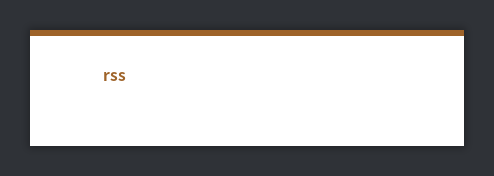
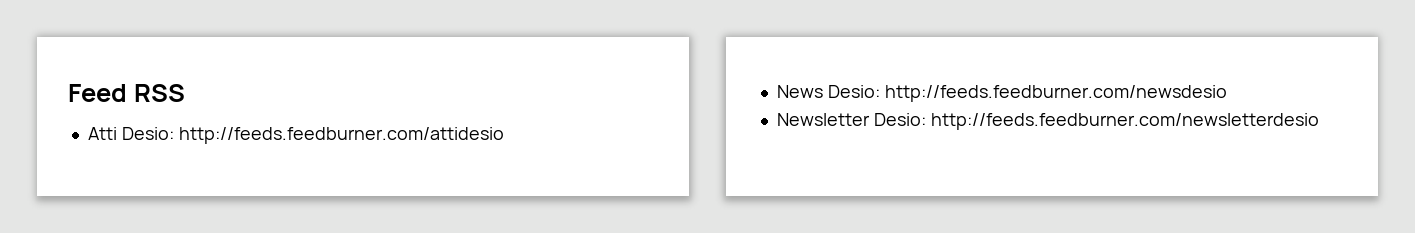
- rss
+ Feed RSS
+ Atti Desio: http://feeds.feedburner.com/attidesio
+ News Desio: http://feeds.feedburner.com/newsdesio
+ Newsletter Desio: http://feeds.feedburner.com/newsletterdesio

